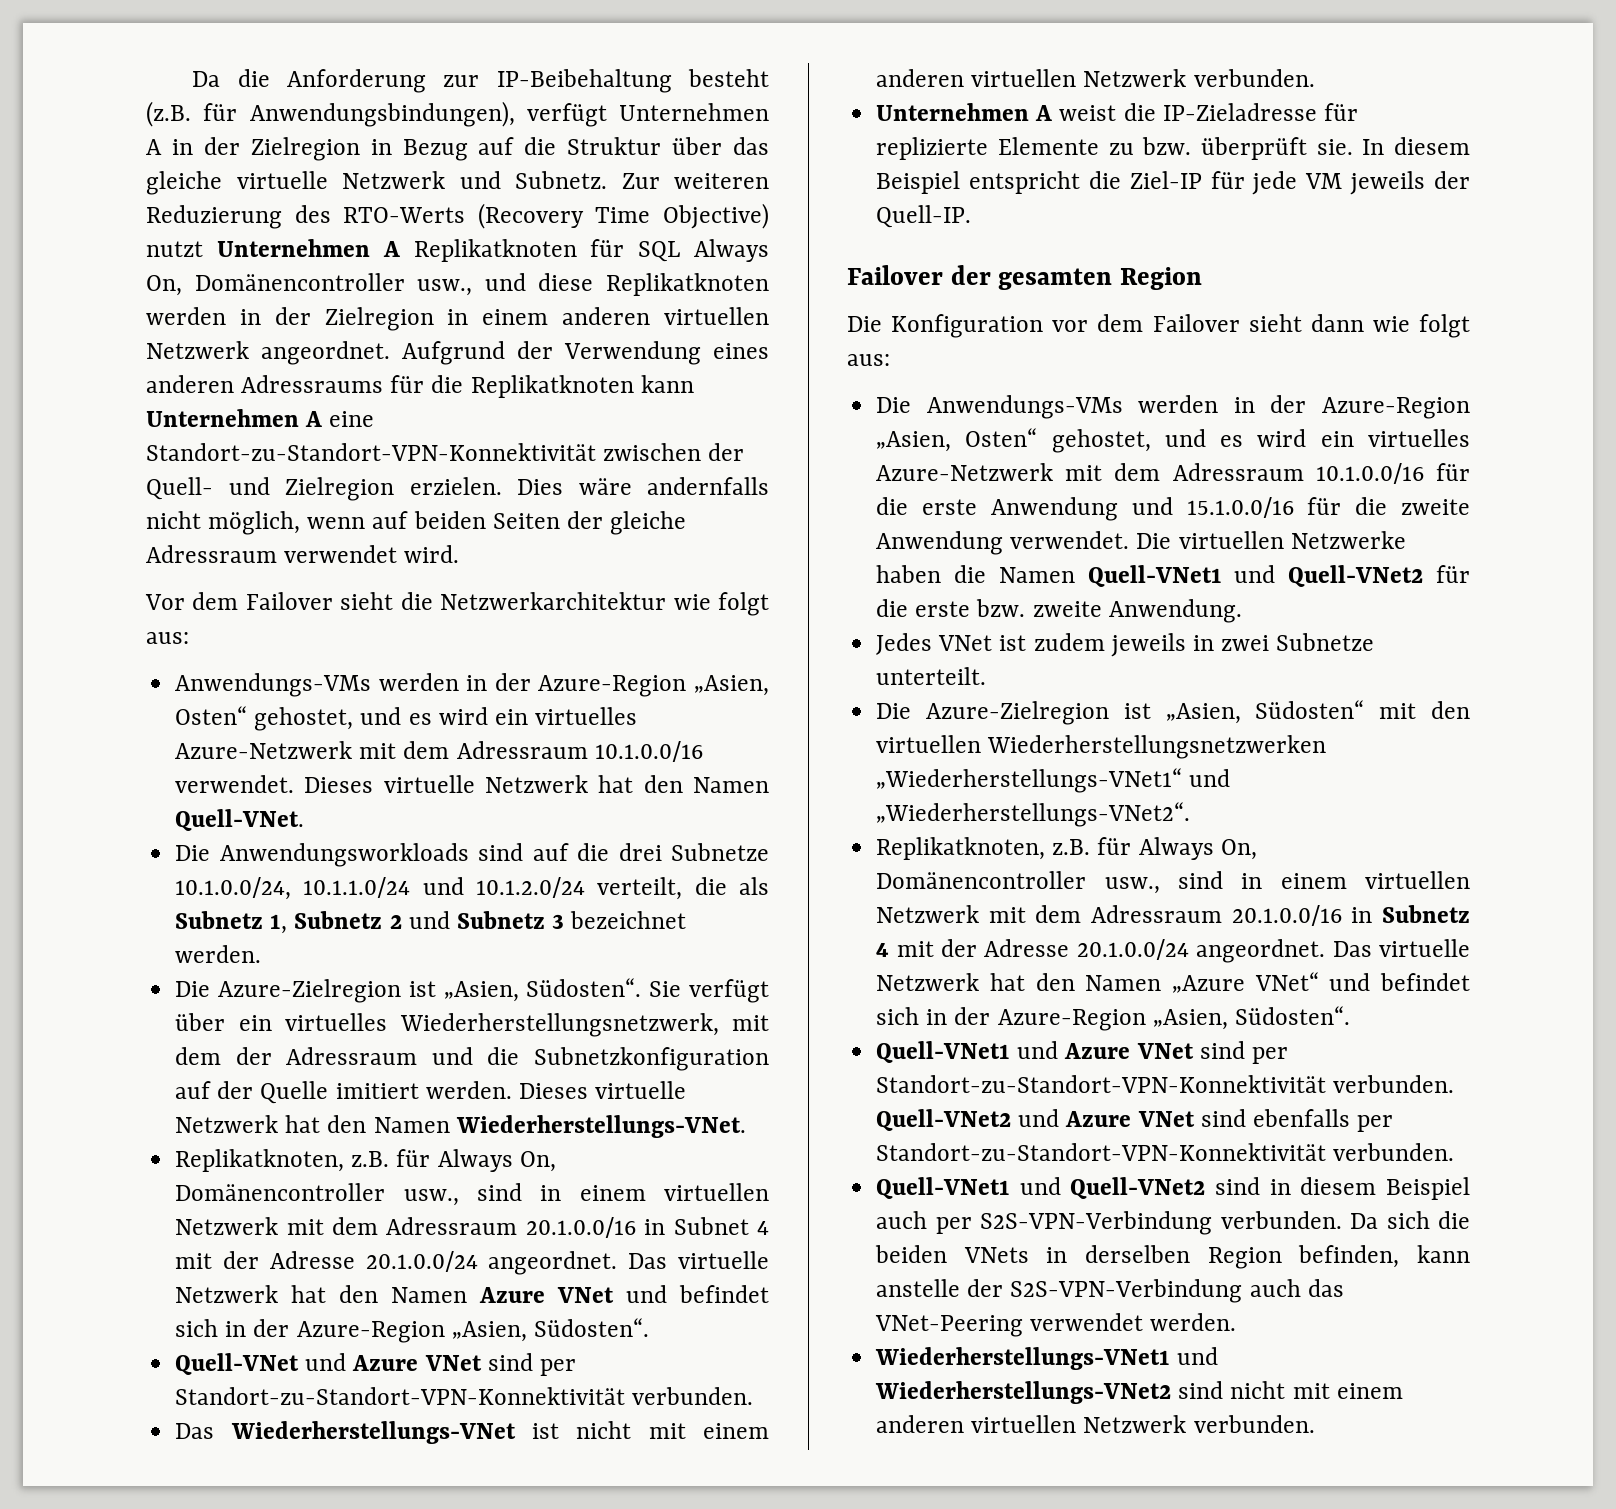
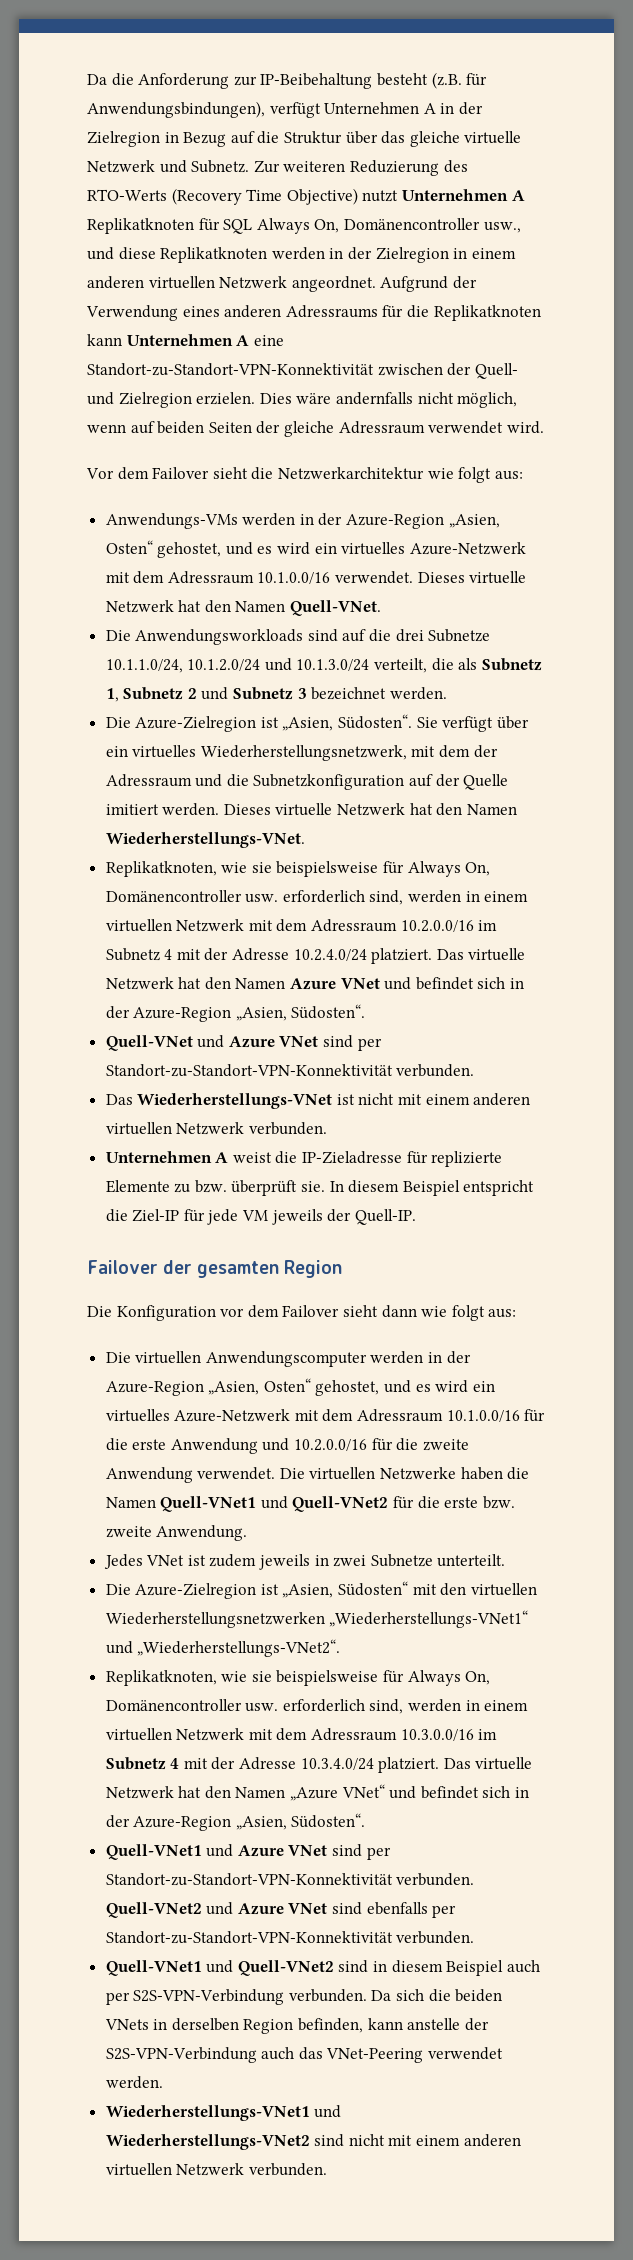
- Die Anwendungsworkloads sind auf die drei Subnetze 10.1.0.0/24, 10.1.1.0/24 und 10.1.2.0/24 verteilt, die als Subnetz 1, Subnetz 2 und Subnetz 3 bezeichnet werden.
+ Die Anwendungsworkloads sind auf die drei Subnetze 10.1.1.0/24, 10.1.2.0/24 und 10.1.3.0/24 verteilt, die als Subnetz 1, Subnetz 2 und Subnetz 3 bezeichnet werden.
- Replikatknoten, z.B. für Always On, Domänencontroller usw., sind in einem virtuellen Netzwerk mit dem Adressraum 20.1.0.0/16 in Subnet 4 mit der Adresse 20.1.0.0/24 angeordnet.
+ Replikatknoten, wie sie beispielsweise für Always On, Domänencontroller usw. erforderlich sind, werden in einem virtuellen Netzwerk mit dem Adressraum 10.2.0.0/16 im Subnetz 4 mit der Adresse 10.2.4.0/24 platziert.
- Die Anwendungs-VMs werden in der Azure-Region „Asien, Osten“ gehostet, und es wird ein virtuelles Azure-Netzwerk mit dem Adressraum 10.1.0.0/16 für die erste Anwendung und 15.1.0.0/16 für die zweite Anwendung verwendet.
+ Die virtuellen Anwendungscomputer werden in der Azure-Region „Asien, Osten“ gehostet, und es wird ein virtuelles Azure-Netzwerk mit dem Adressraum 10.1.0.0/16 für die erste Anwendung und 10.2.0.0/16 für die zweite Anwendung verwendet.
- Replikatknoten, z.B. für Always On, Domänencontroller usw., sind in einem virtuellen Netzwerk mit dem Adressraum 20.1.0.0/16 in Subnetz 4 mit der Adresse 20.1.0.0/24 angeordnet.
+ Replikatknoten, wie sie beispielsweise für Always On, Domänencontroller usw. erforderlich sind, werden in einem virtuellen Netzwerk mit dem Adressraum 10.3.0.0/16 im Subnetz 4 mit der Adresse 10.3.4.0/24 platziert.

